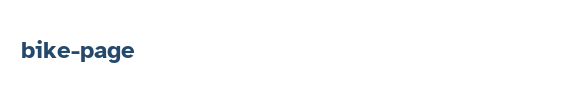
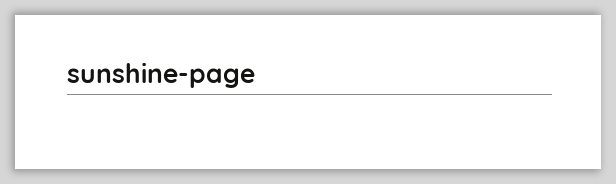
- bike-page
+ sunshine-page

